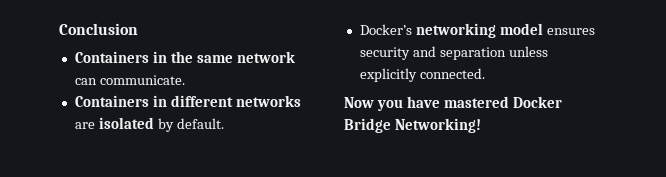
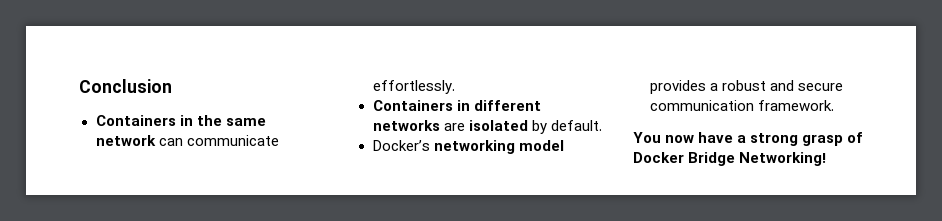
- Containers in the same network can communicate.
+ Containers in the same network can communicate effortlessly.
- Docker’s networking model ensures security and separation unless explicitly connected.
- Now you have mastered Docker Bridge Networking!
+ Docker’s networking model provides a robust and secure communication framework.
+ You now have a strong grasp of Docker Bridge Networking!

